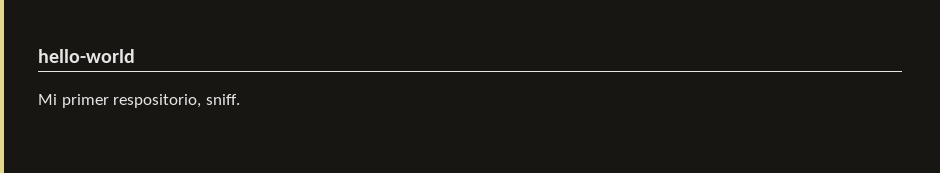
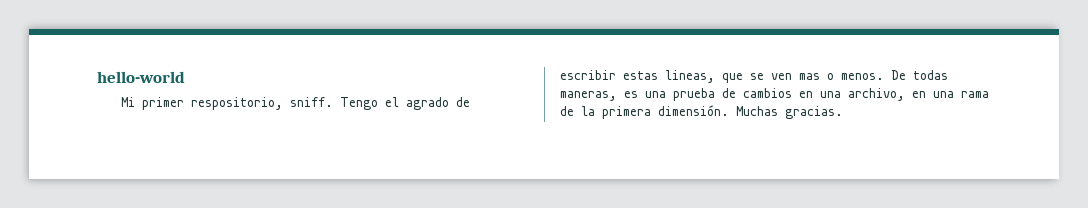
+ Tengo el agrado de escribir estas lineas, que se ven mas o menos. De todas maneras, es una prueba de cambios en una archivo, en una rama de la primera dimensión. Muchas gracias.

